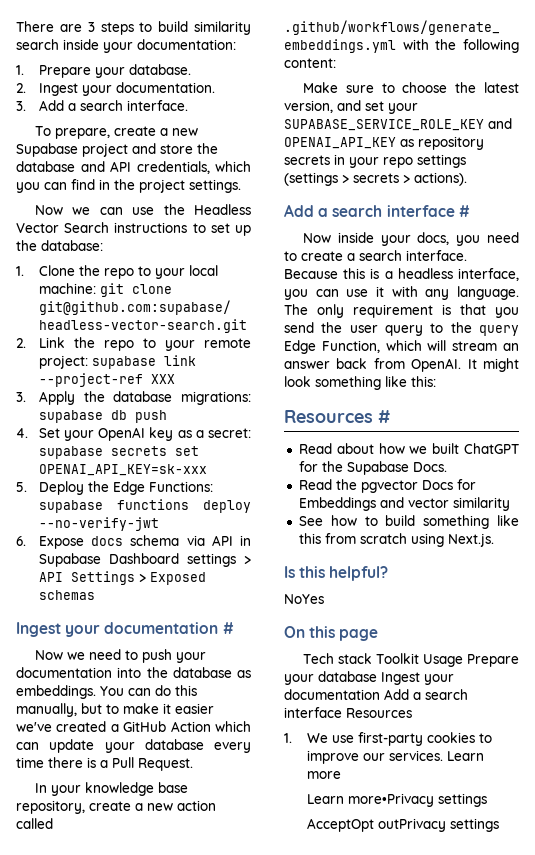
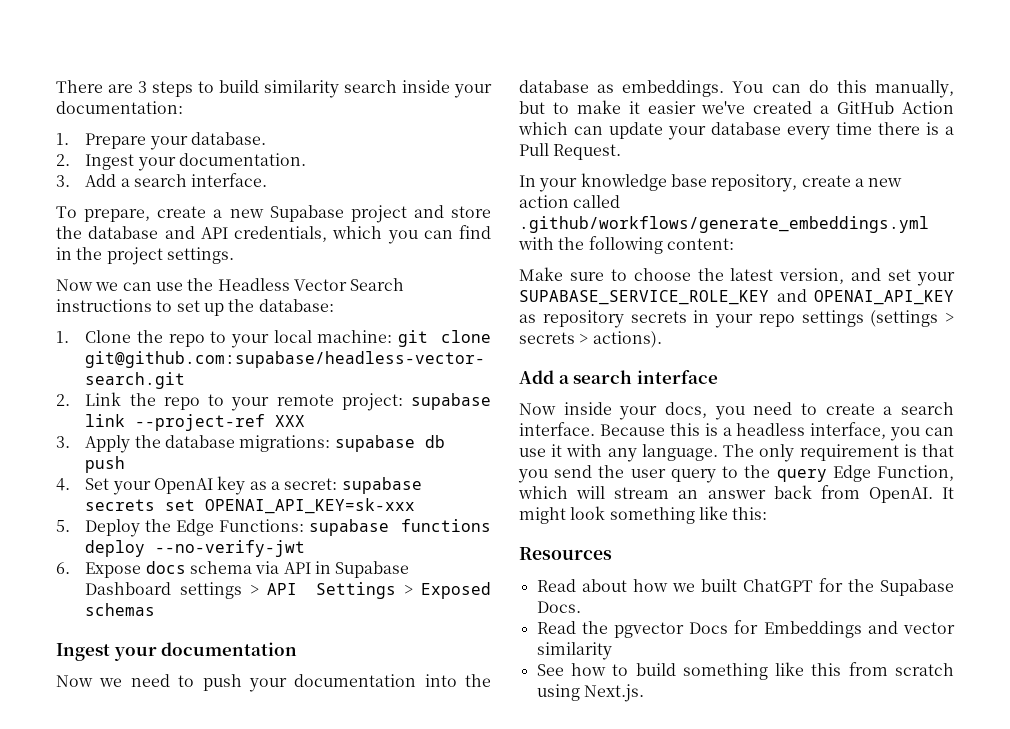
- Ingest your documentation #
+ Ingest your documentation
- Add a search interface #
+ Add a search interface
- Resources #
+ Resources
- Is this helpful?
- NoYes
- On this page
- Tech stack Toolkit Usage Prepare your database Ingest your documentation Add a search interface Resources
- 1. We use first-party cookies to improve our services. Learn more
- Learn more•Privacy settings
- AcceptOpt outPrivacy settings

